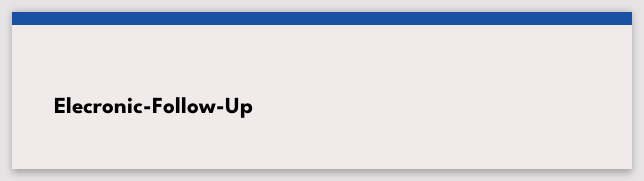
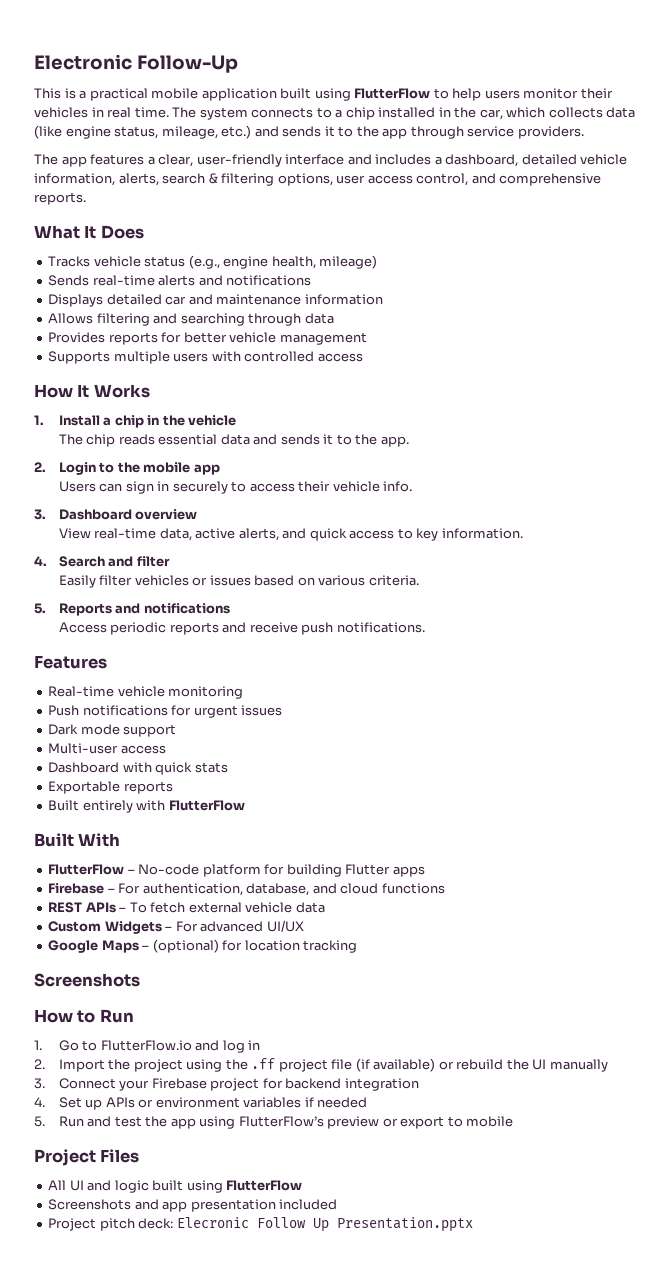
- Elecronic-Follow-Up
+ Electronic Follow-Up
+ This is a practical mobile application built using FlutterFlow to help users monitor their vehicles in real time. The system connects to a chip installed in the car, which collects data (like engine status, mileage, etc.) and sends it to the app through service providers.
+ The app features a clear, user-friendly interface and includes a dashboard, detailed vehicle information, alerts, search & filtering options, user access control, and comprehensive reports.
+ What It Does
+ Tracks vehicle status (e.g., engine health, mileage)
+ Sends real-time alerts and notifications
+ Displays detailed car and maintenance information
+ Allows filtering and searching through data
+ Provides reports for better vehicle management
+ Supports multiple users with controlled access
+ How It Works
+ 1. Install a chip in the vehicle
+ The chip reads essential data and sends it to the app.
+ 2. Login to the mobile app
+ Users can sign in securely to access their vehicle info.
+ 3. Dashboard overview
+ View real-time data, active alerts, and quick access to key information.
+ 4. Search and filter
+ Easily filter vehicles or issues based on various criteria.
+ 5. Reports and notifications
+ Access periodic reports and receive push notifications.
+ Features
+ Real-time vehicle monitoring
+ Push notifications for urgent issues
+ Dark mode support
+ Multi-user access
+ Dashboard with quick stats
+ Exportable reports
+ Built entirely with FlutterFlow
+ Built With
+ FlutterFlow – No-code platform for building Flutter apps
+ Firebase – For authentication, database, and cloud functions
+ REST APIs – To fetch external vehicle data
+ Custom Widgets – For advanced UI/UX
+ Google Maps – (optional) for location tracking
+ Screenshots
+ How to Run
+ 1. Go to FlutterFlow.io and log in
+ 2. Import the project using the .ff project file (if available) or rebuild the UI manually
+ 3. Connect your Firebase project for backend integration
+ 4. Set up APIs or environment variables if needed
+ 5. Run and test the app using FlutterFlow’s preview or export to mobile
+ Project Files
+ All UI and logic built using FlutterFlow
+ Screenshots and app presentation included
+ Project pitch deck: Elecronic Follow Up Presentation.pptx

